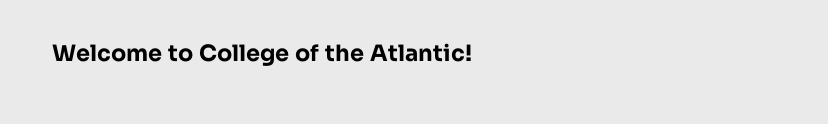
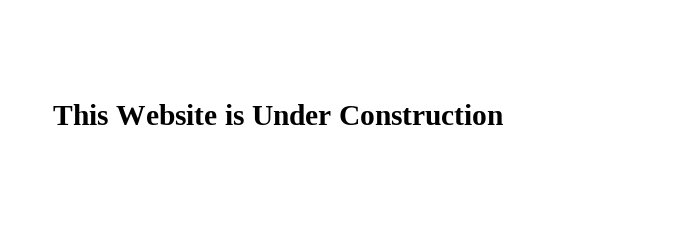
- Welcome to College of the Atlantic!
+ This Website is Under Construction

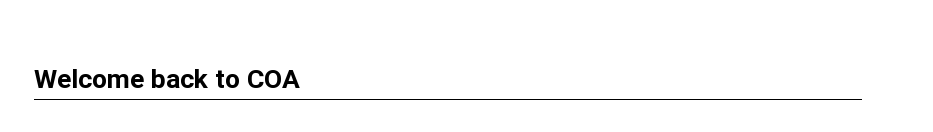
- This Website is Under Construction
+ Welcome back to COA

